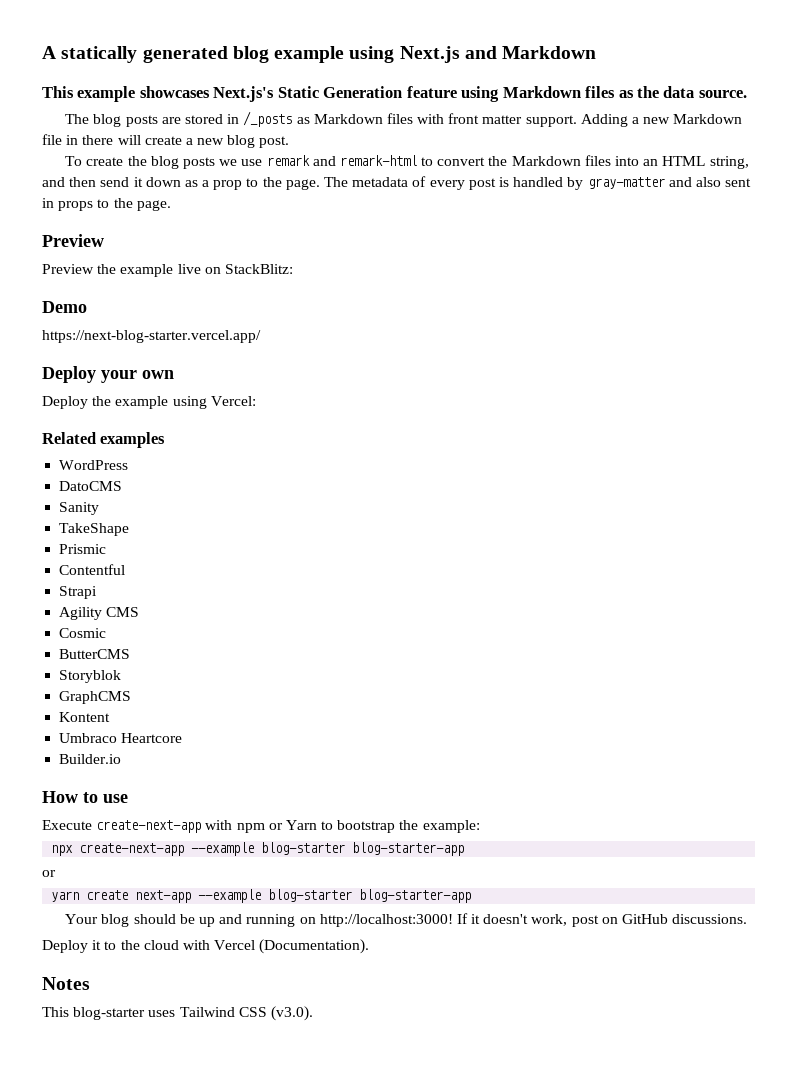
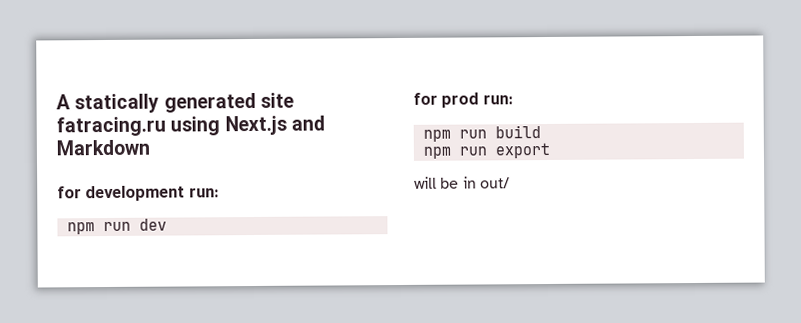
- A statically generated blog example using Next.js and Markdown
+ A statically generated site fatracing.ru using Next.js and Markdown
- This example showcases Next.js's Static Generation feature using Markdown files as the data source.
- The blog posts are stored in /_posts as Markdown files with front matter support. Adding a new Markdown file in there will create a new blog post.
- To create the blog posts we use remark and remark-html to convert the Markdown files into an HTML string, and then send it down as a prop to the page. The metadata of every post is handled by gray-matter and also sent in props to the page.
- Preview
- Preview the example live on StackBlitz:
- Demo
- https://next-blog-starter.vercel.app/
- Deploy your own
- Deploy the example using Vercel:
- Related examples
- WordPress
- DatoCMS
- Sanity
- TakeShape
- Prismic
- Contentful
- Strapi
- Agility CMS
- Cosmic
- ButterCMS
- Storyblok
- GraphCMS
- Kontent
- Umbraco Heartcore
- Builder.io
- How to use
- Execute create-next-app with npm or Yarn to bootstrap the example:
- npx create-next-app --example blog-starter blog-starter-app
- or
- yarn create next-app --example blog-starter blog-starter-app
- Your blog should be up and running on http://localhost:3000! If it doesn't work, post on GitHub discussions.
- Deploy it to the cloud with Vercel (Documentation).
- Notes
- This blog-starter uses Tailwind CSS (v3.0).
+ for development run:
+ npm run dev
+ for prod run:
+ npm run build
+ npm run export
+ will be in out/

